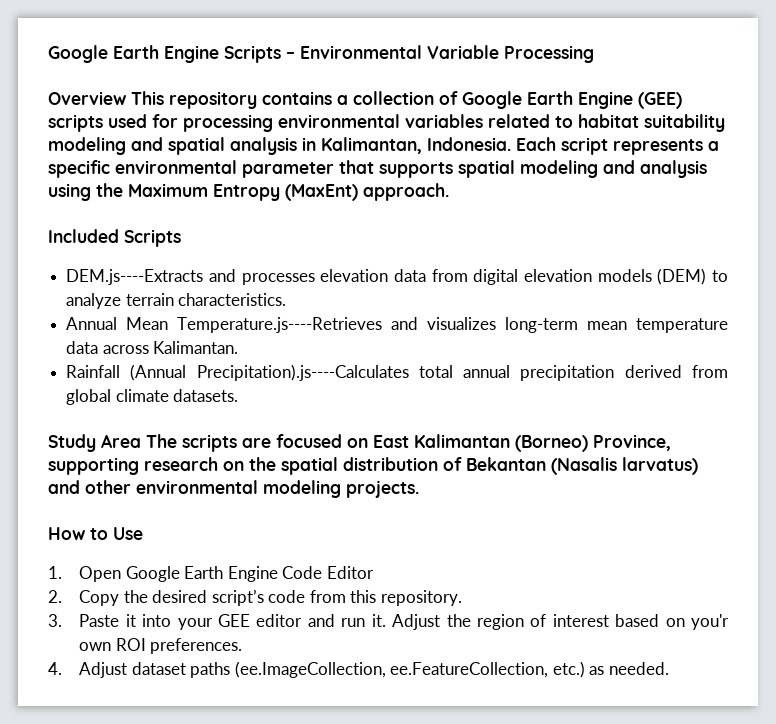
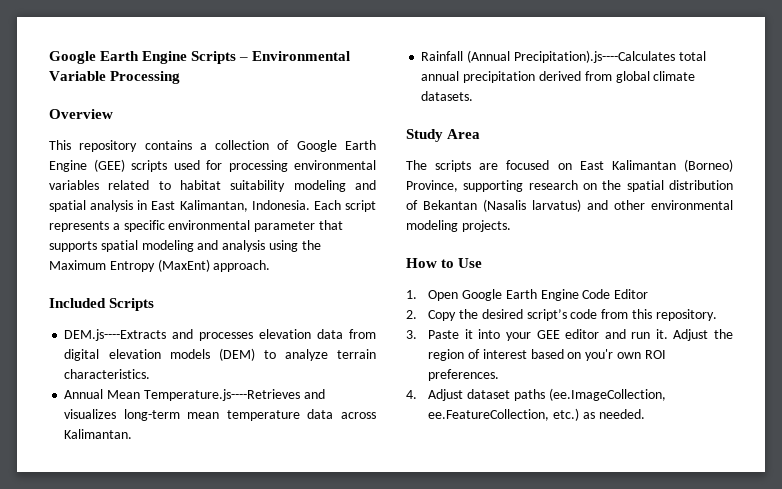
- Overview This repository contains a collection of Google Earth Engine (GEE) scripts used for processing environmental variables related to habitat suitability modeling and spatial analysis in Kalimantan, Indonesia.
+ Overview
+ This repository contains a collection of Google Earth Engine (GEE) scripts used for processing environmental variables related to habitat suitability modeling and spatial analysis in East Kalimantan, Indonesia.
- Study Area The scripts are focused on East Kalimantan (Borneo) Province, supporting research on the spatial distribution of Bekantan (Nasalis larvatus) and other environmental modeling projects.
+ Study Area
+ The scripts are focused on East Kalimantan (Borneo) Province, supporting research on the spatial distribution of Bekantan (Nasalis larvatus) and other environmental modeling projects.

